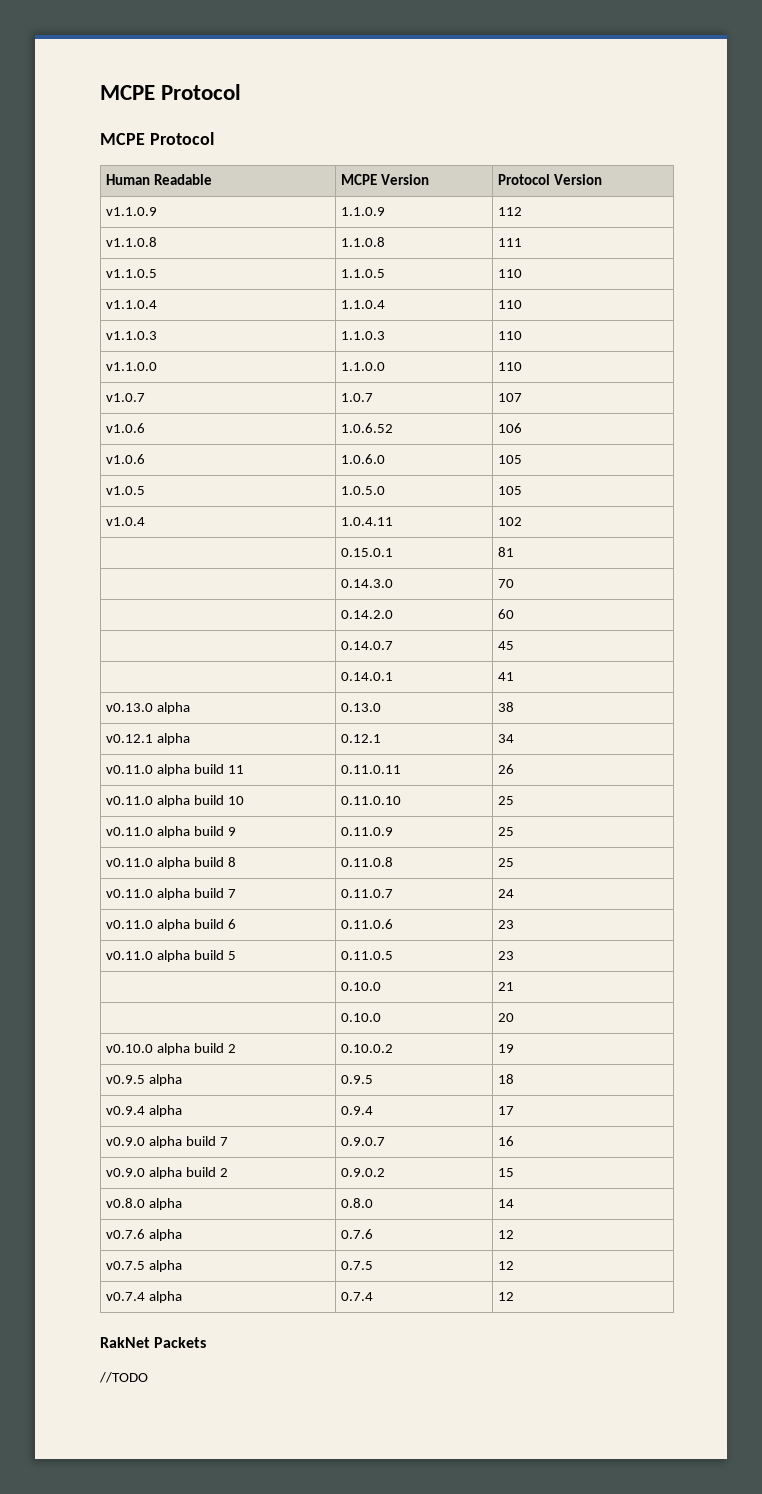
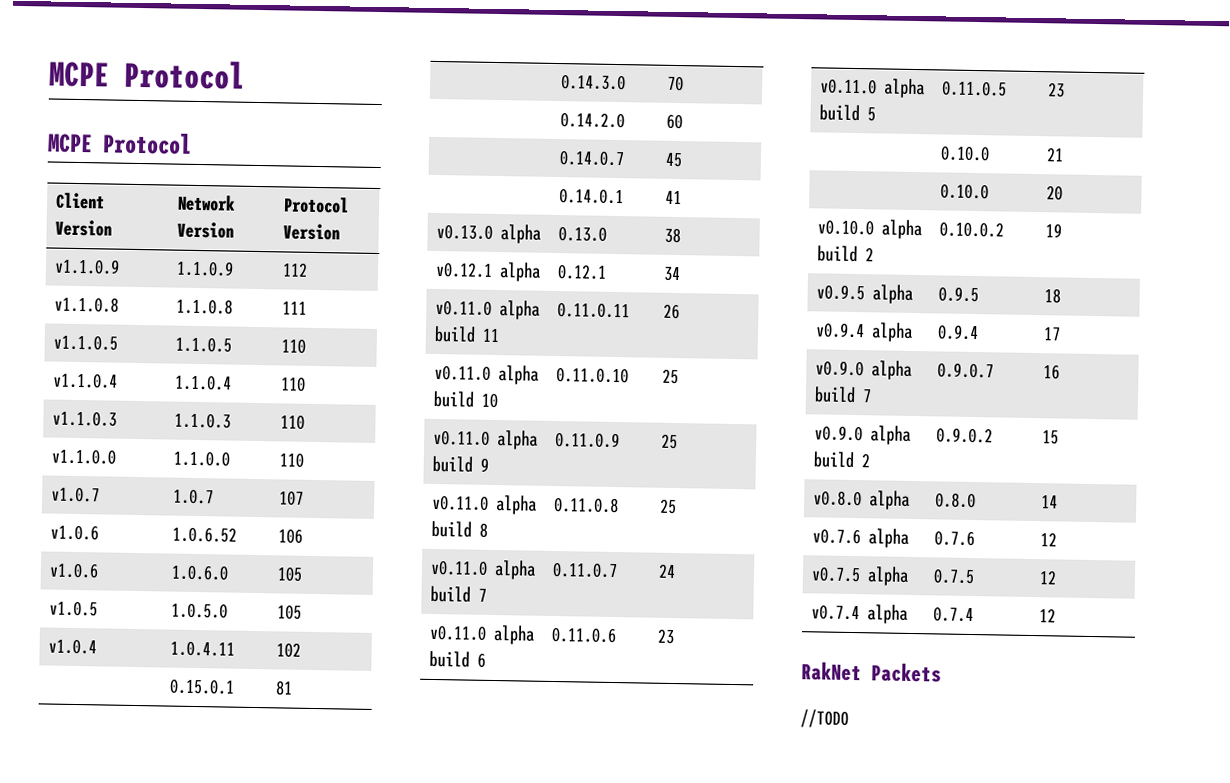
- Human Readable | MCPE Version | Protocol Version
+ Client Version | Network Version | Protocol Version

